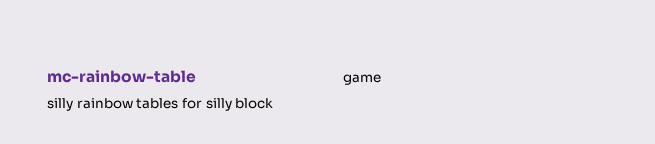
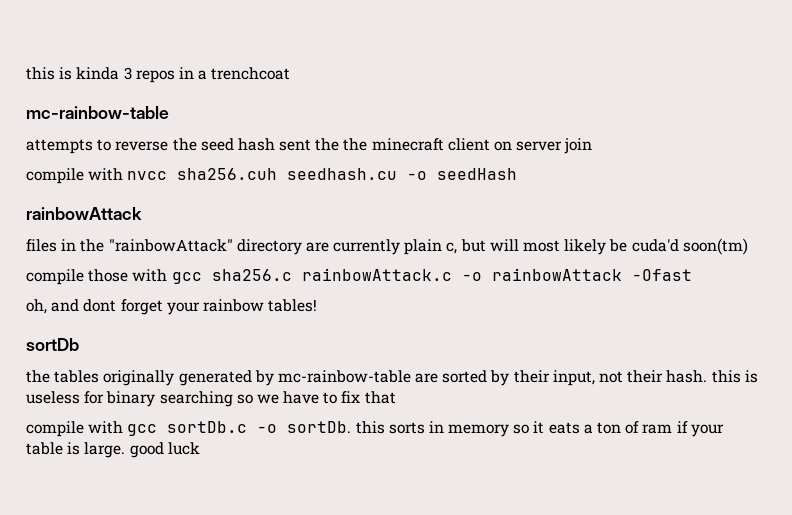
+ this is kinda 3 repos in a trenchcoat
  mc-rainbow-table
- silly rainbow tables for silly block game
+ attempts to reverse the seed hash sent the the minecraft client on server join
+ compile with nvcc sha256.cuh seedhash.cu -o seedHash
+ rainbowAttack
+ files in the "rainbowAttack" directory are currently plain c, but will most likely be cuda'd soon(tm)
+ compile those with gcc sha256.c rainbowAttack.c -o rainbowAttack -Ofast
+ oh, and dont forget your rainbow tables!
+ sortDb
+ the tables originally generated by mc-rainbow-table are sorted by their input, not their hash. this is useless for binary searching so we have to fix that
+ compile with gcc sortDb.c -o sortDb. this sorts in memory so it eats a ton of ram if your table is large. good luck

